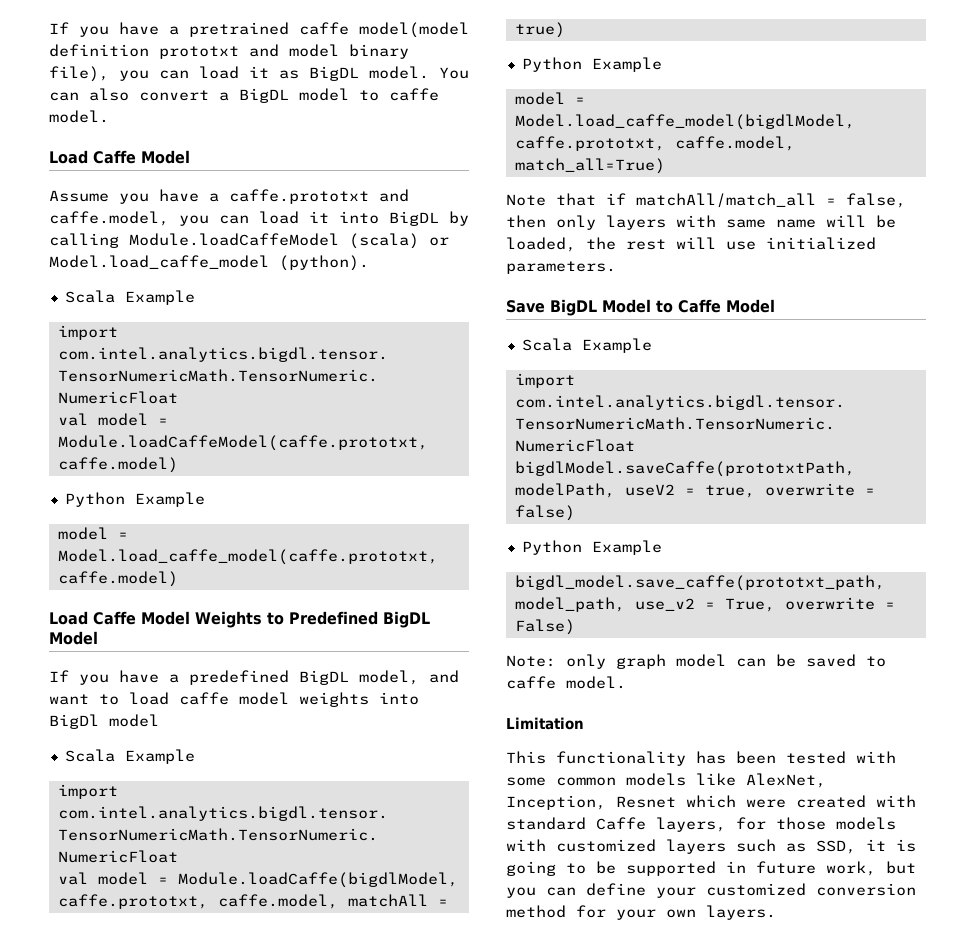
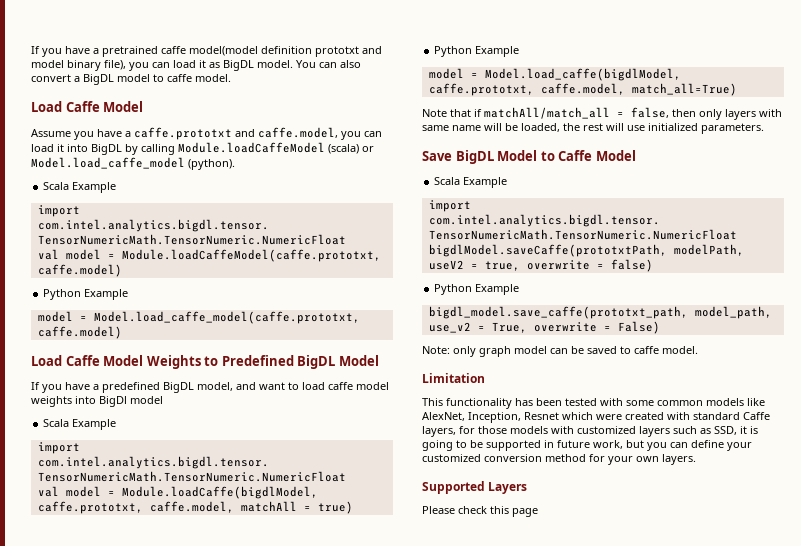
- model = Model.load_caffe_model(bigdlModel, caffe.prototxt, caffe.model, match_all=True)
+ model = Model.load_caffe(bigdlModel, caffe.prototxt, caffe.model, match_all=True)
+ Supported Layers
+ Please check this page

